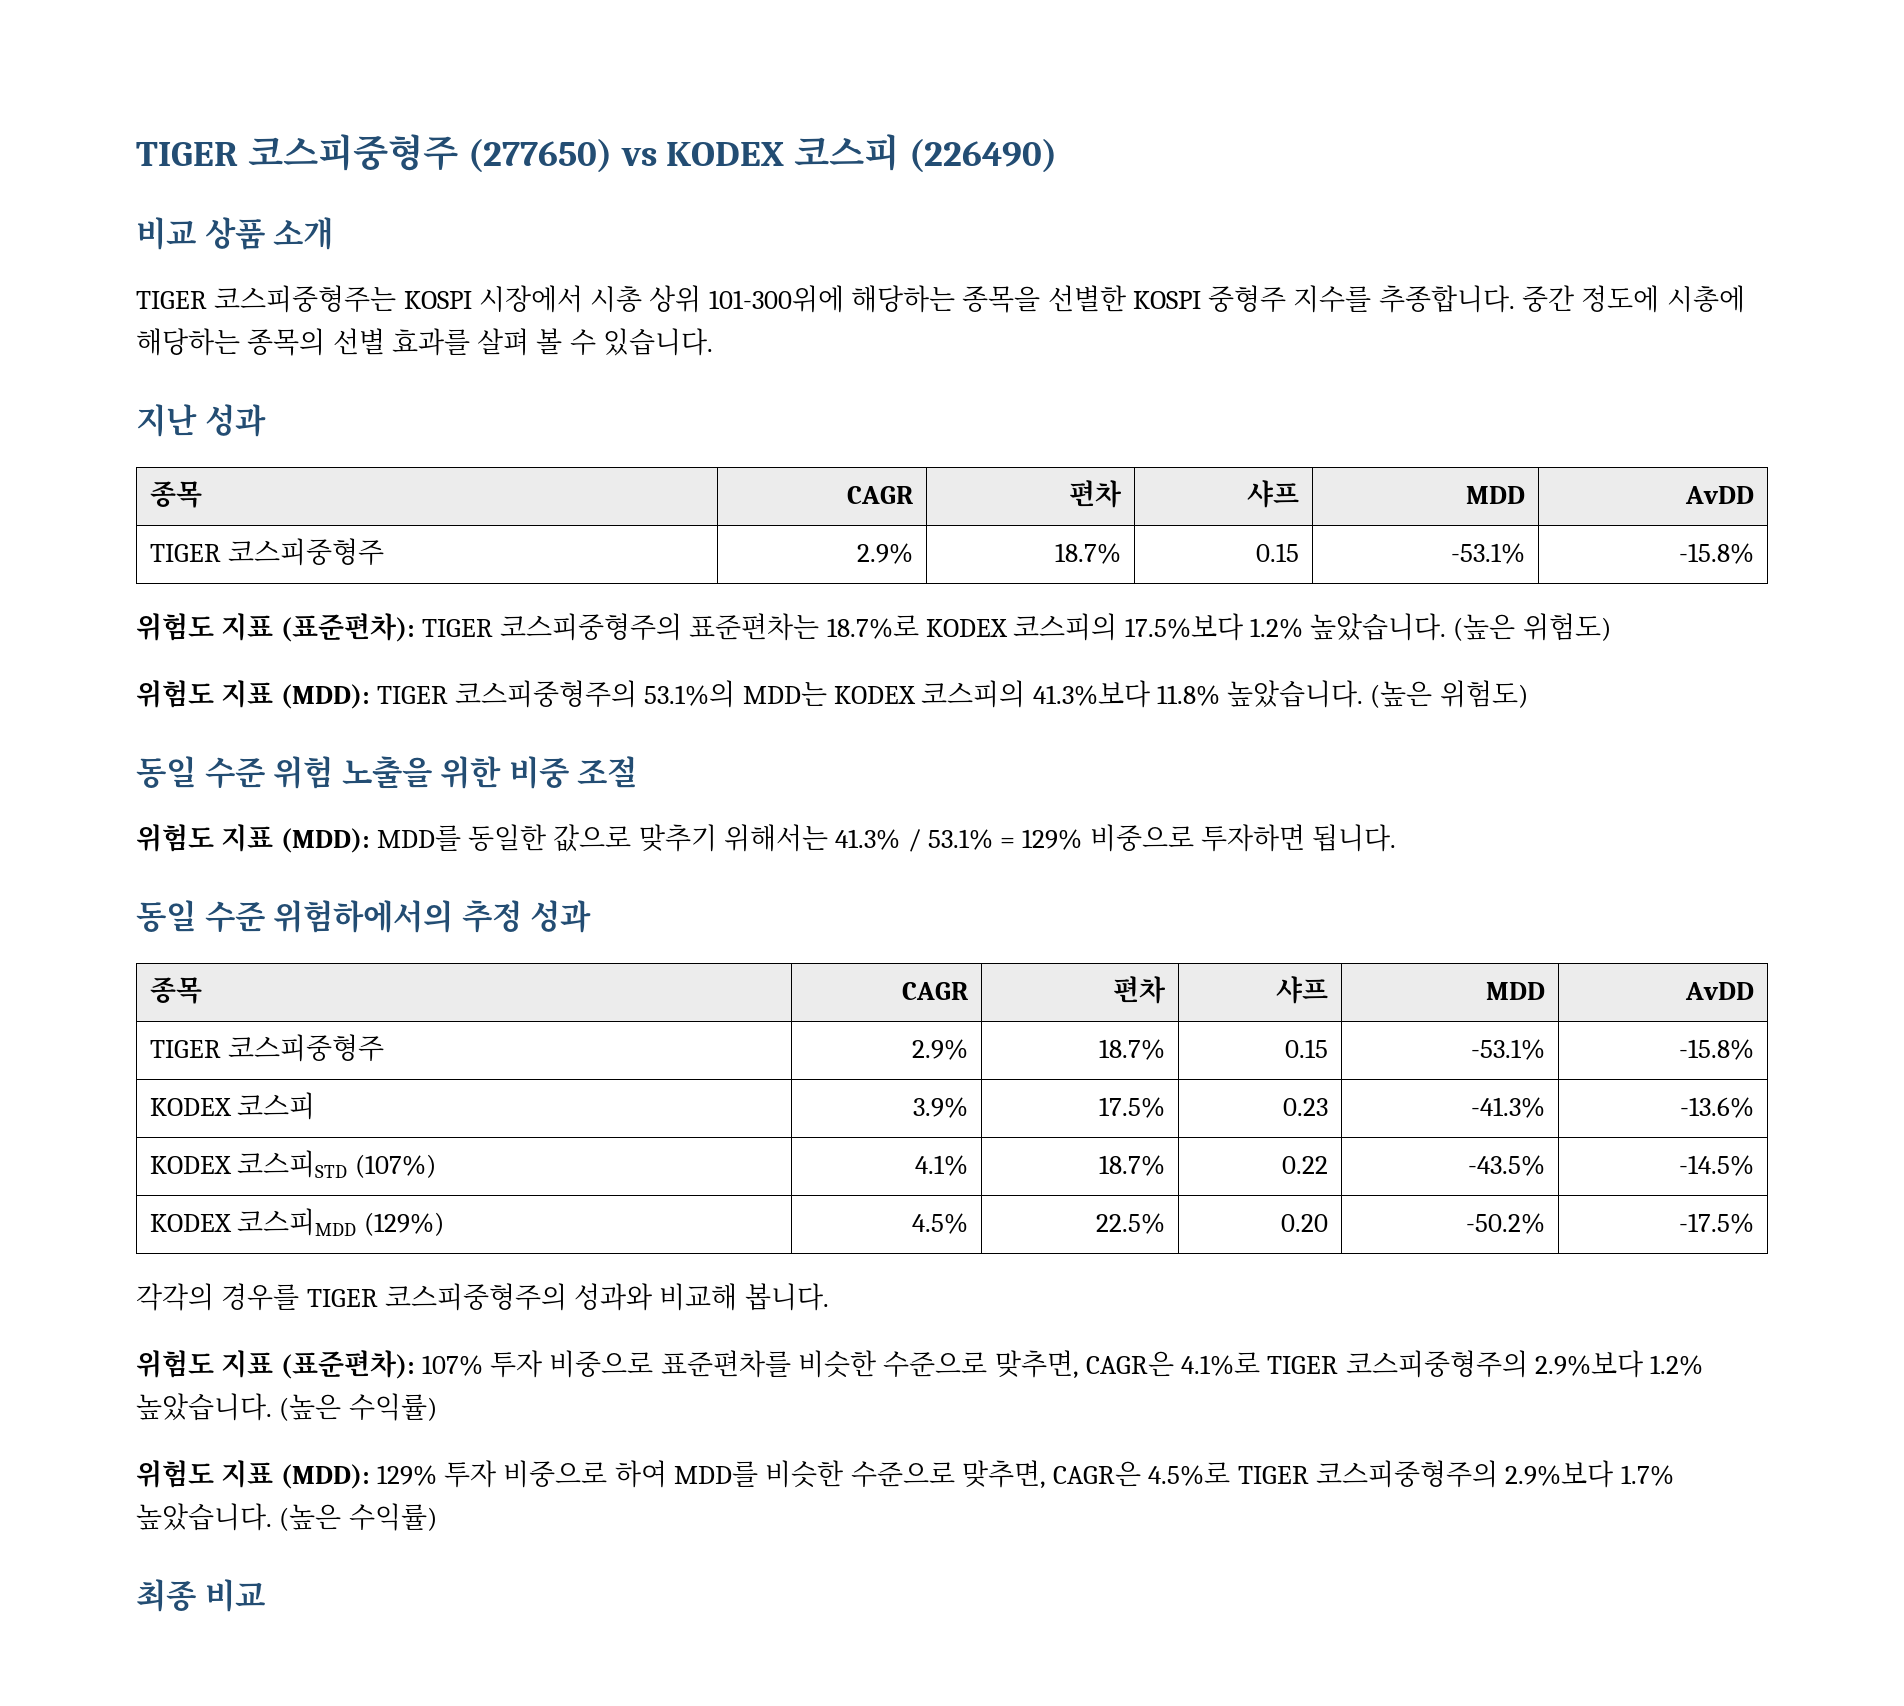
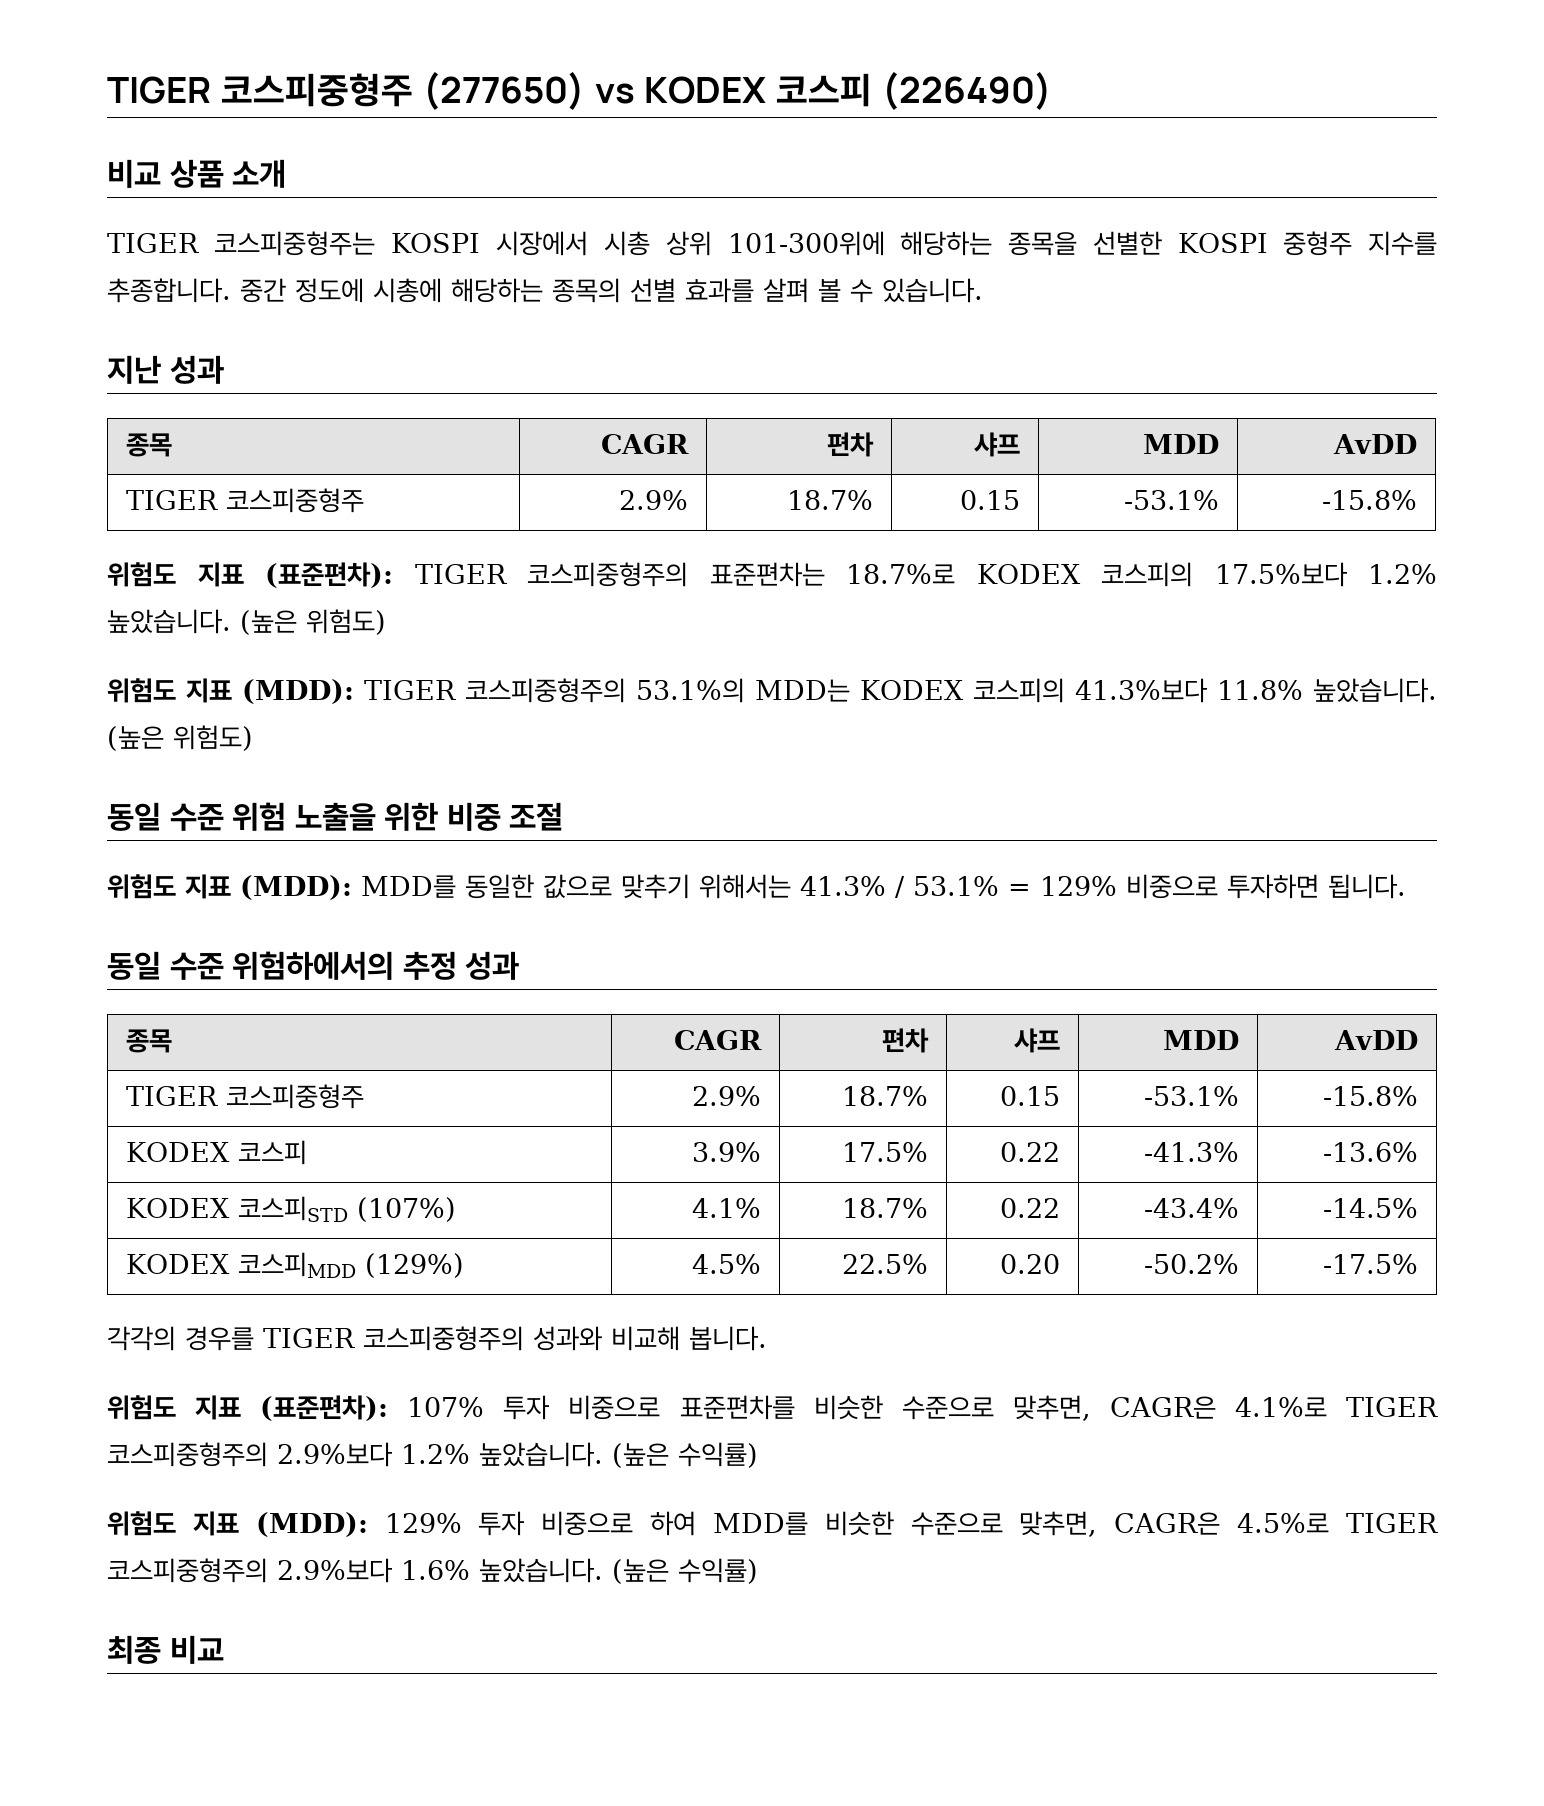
- KODEX 코스피 | 3.9% | 17.5% | 0.23 | -41.3% | -13.6%
+ KODEX 코스피 | 3.9% | 17.5% | 0.22 | -41.3% | -13.6%
- KODEX 코스피STD (107%) | 4.1% | 18.7% | 0.22 | -43.5% | -14.5%
+ KODEX 코스피STD (107%) | 4.1% | 18.7% | 0.22 | -43.4% | -14.5%
- 위험도 지표 (MDD): 129% 투자 비중으로 하여 MDD를 비슷한 수준으로 맞추면, CAGR은 4.5%로 TIGER 코스피중형주의 2.9%보다 1.7% 높았습니다.
+ 위험도 지표 (MDD): 129% 투자 비중으로 하여 MDD를 비슷한 수준으로 맞추면, CAGR은 4.5%로 TIGER 코스피중형주의 2.9%보다 1.6% 높았습니다.

